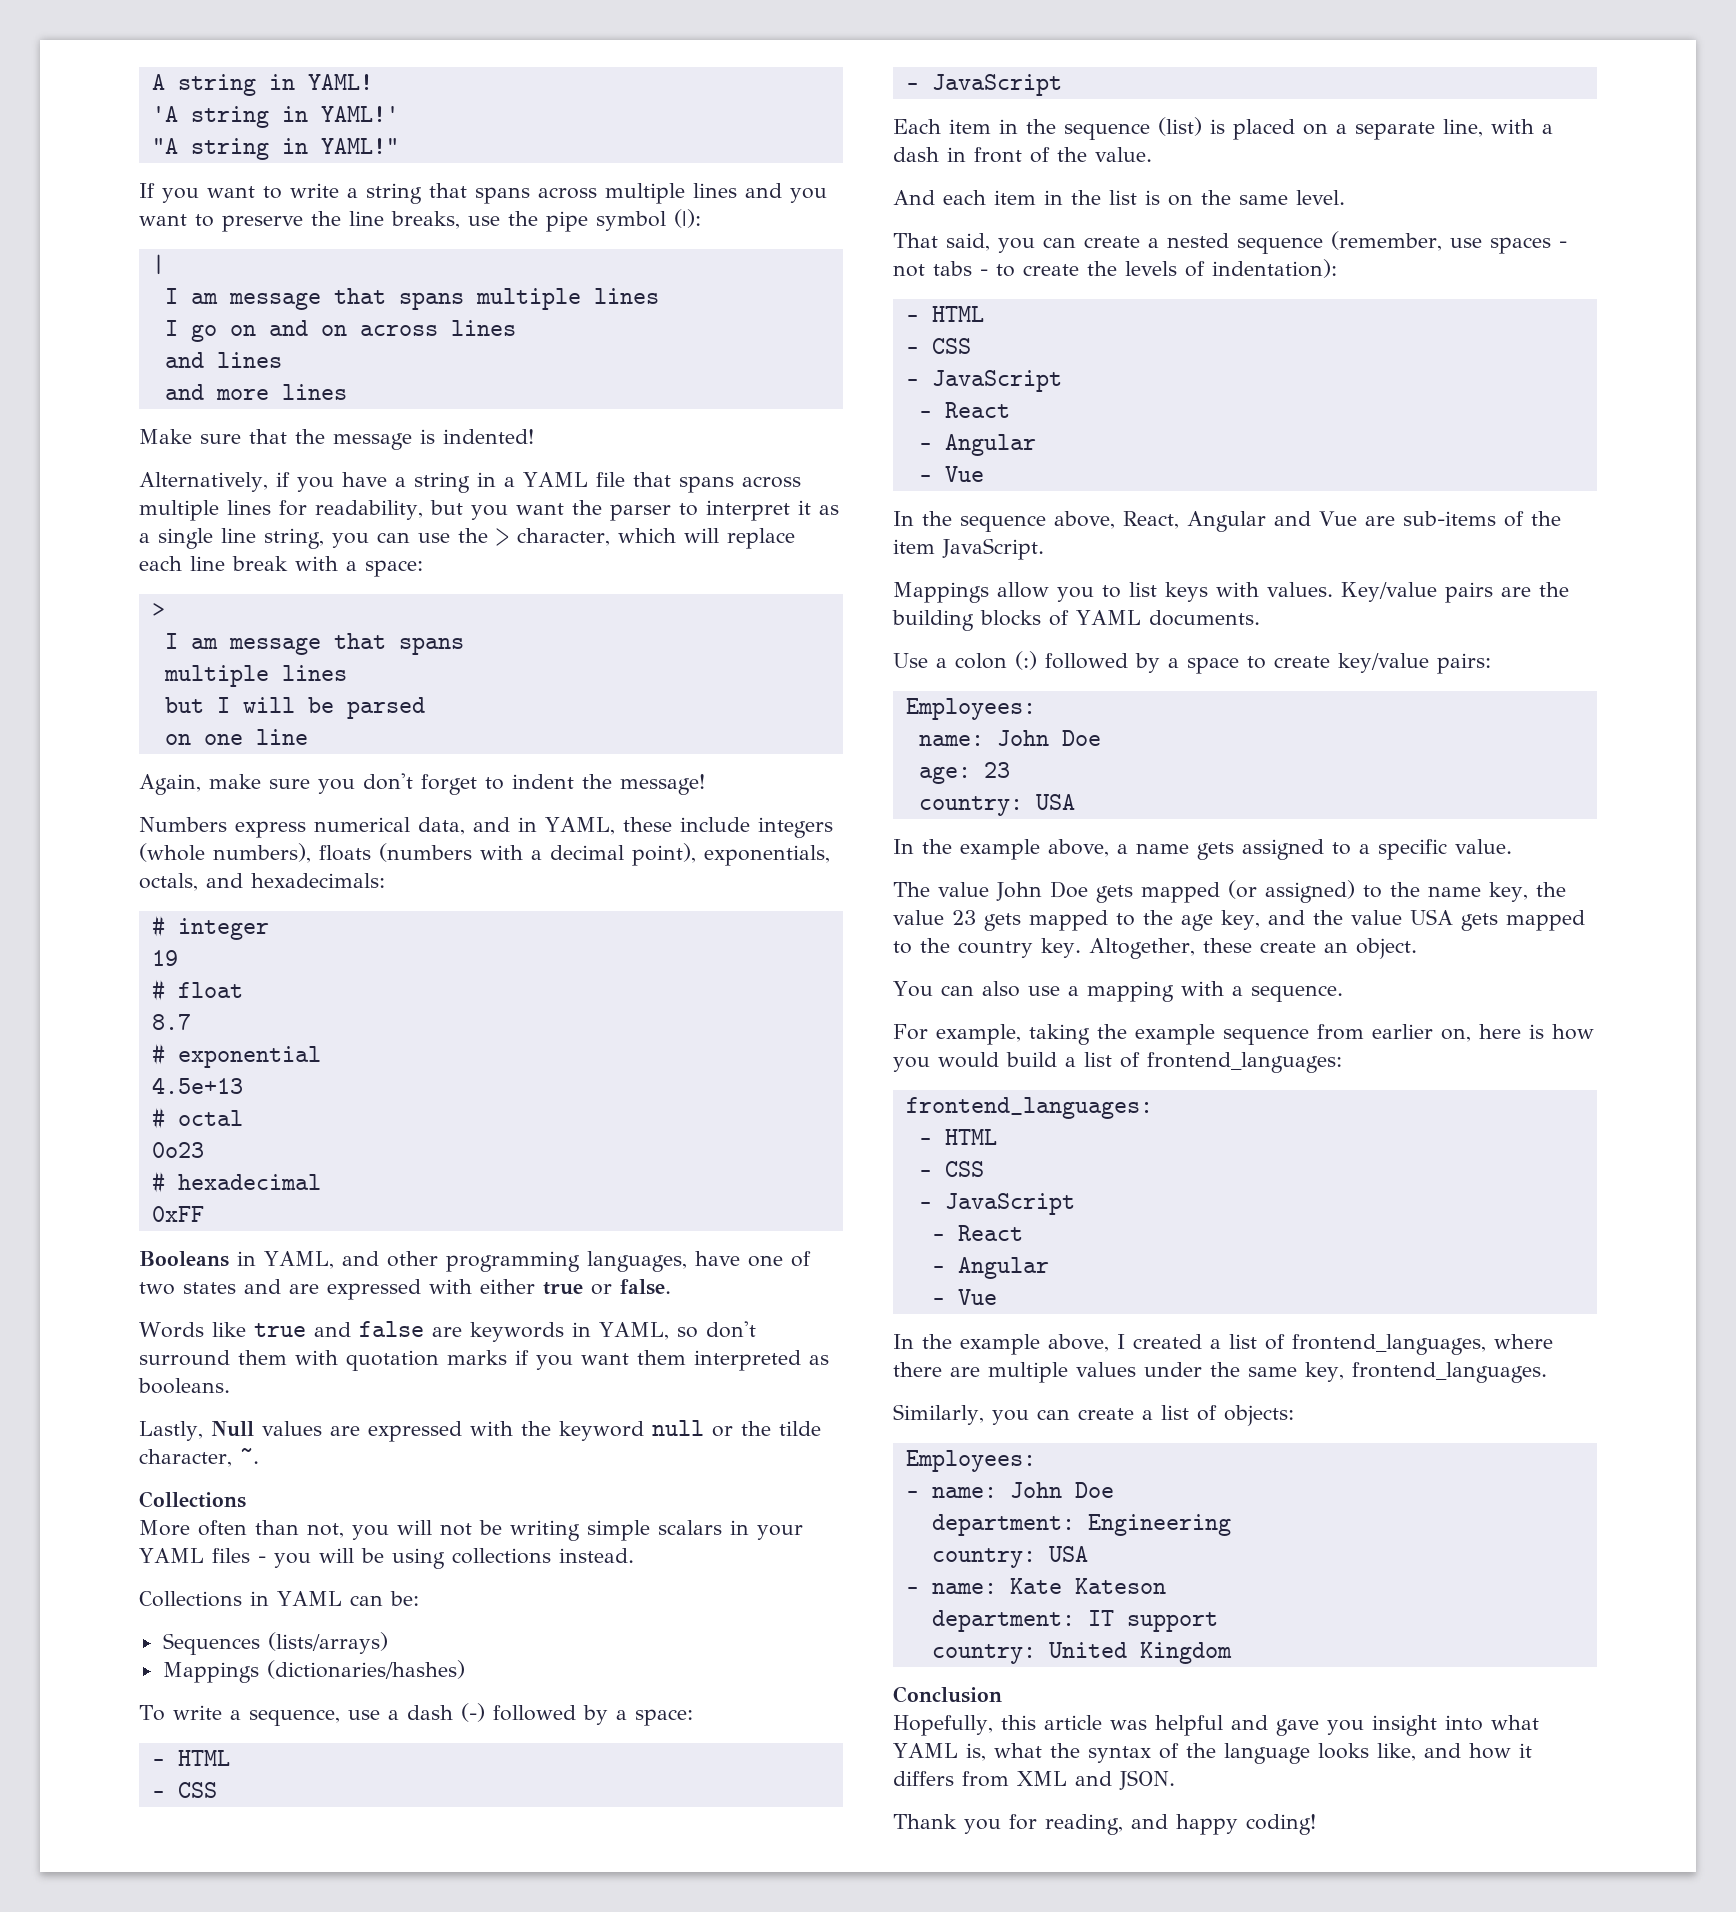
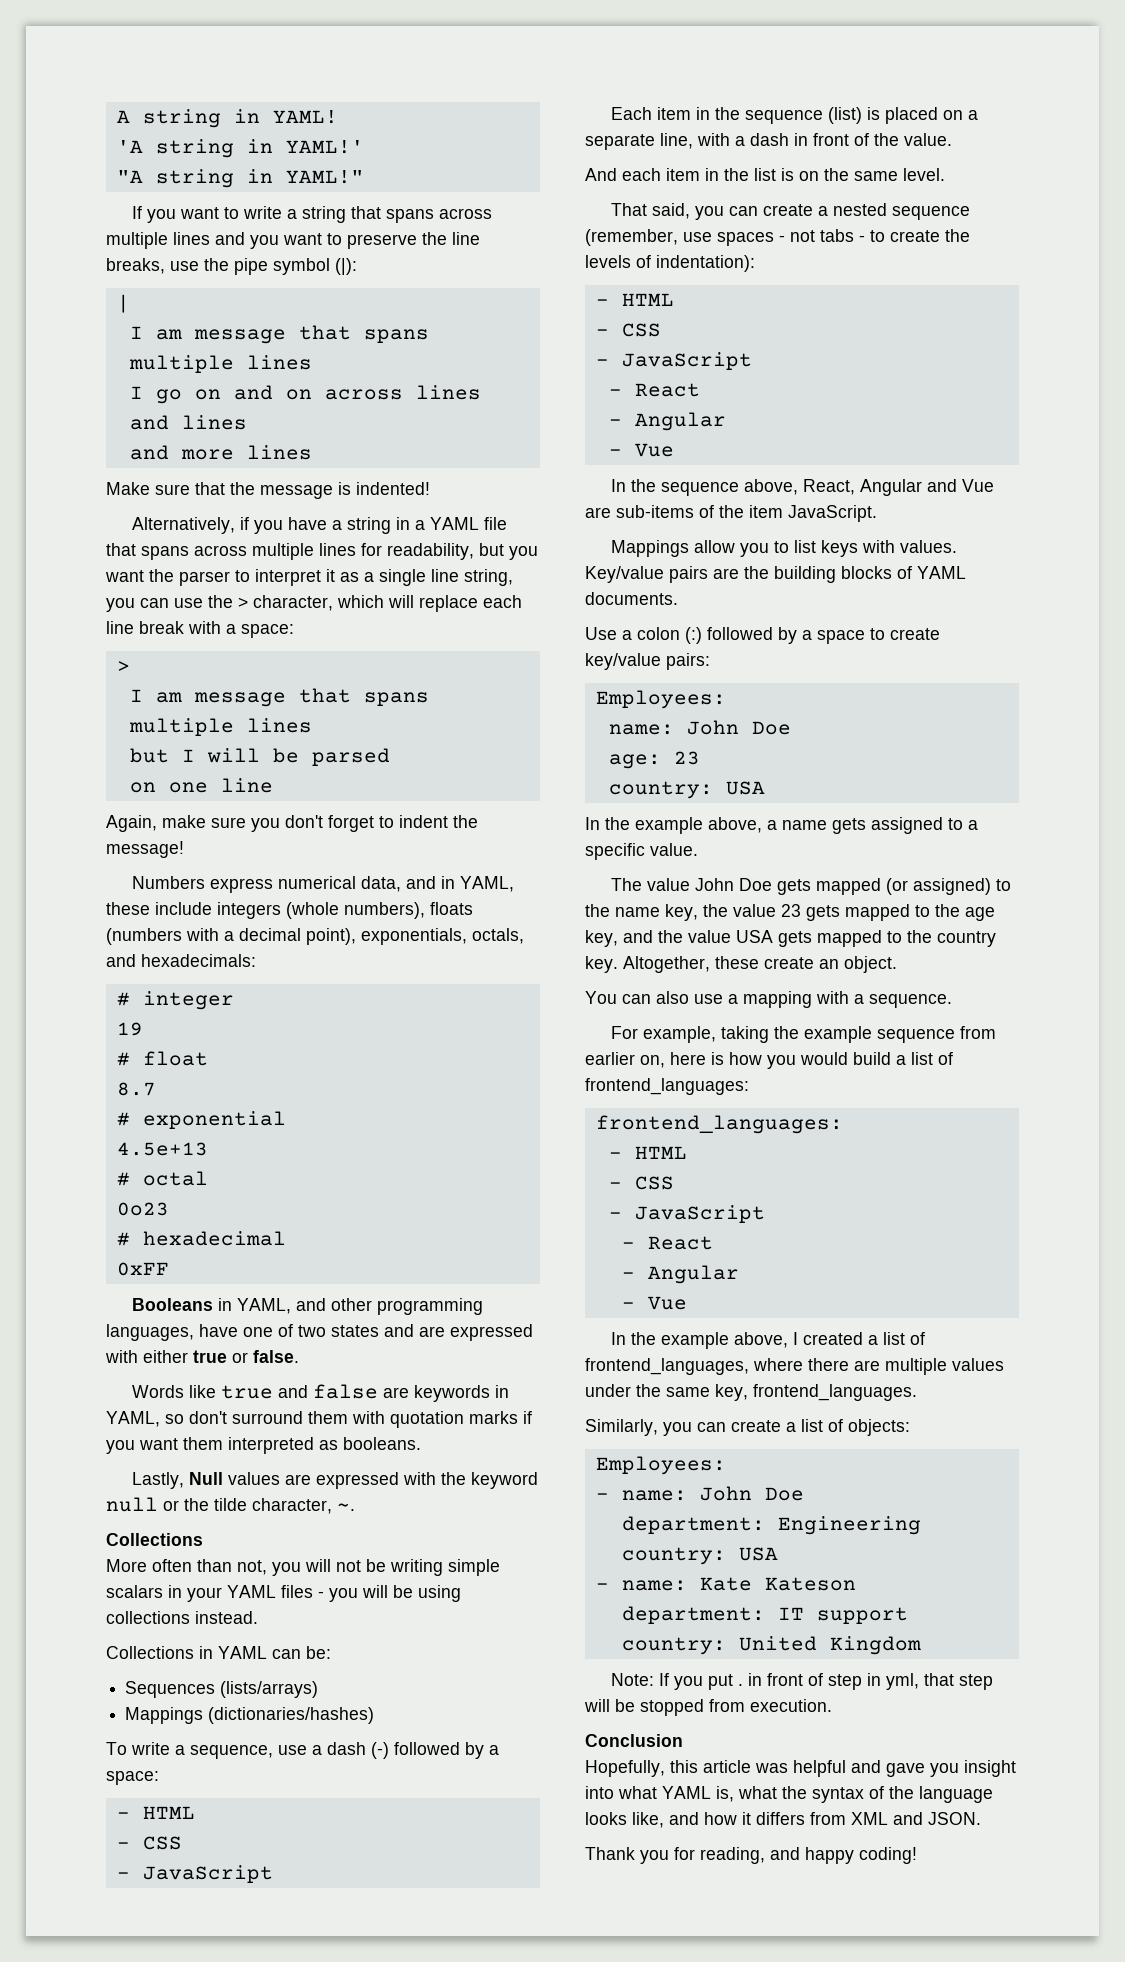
+ Note: If you put . in front of step in yml, that step will be stopped from execution.

